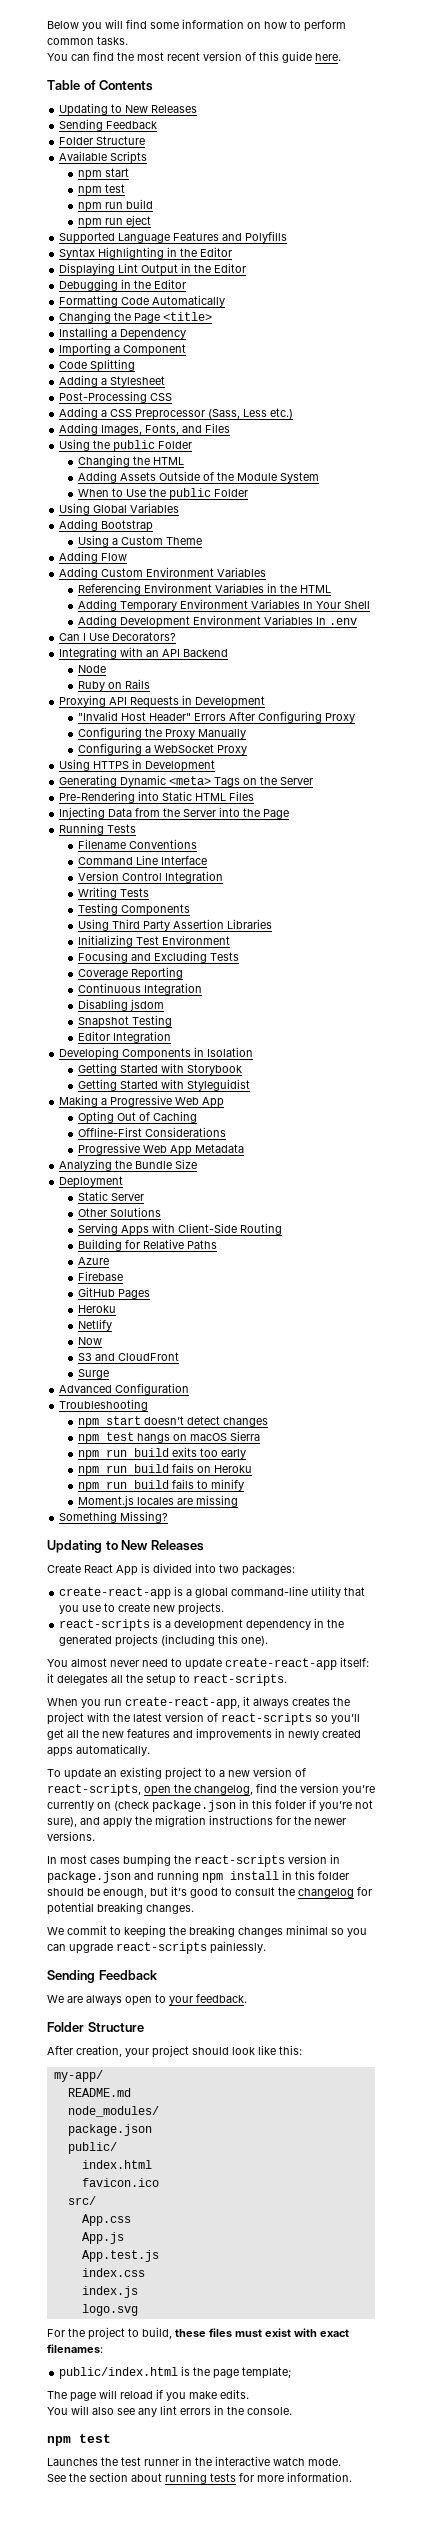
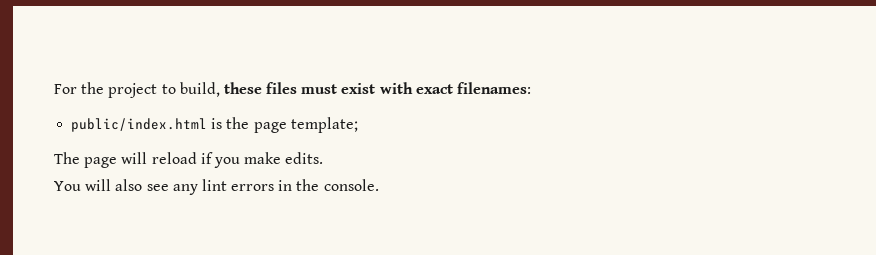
- Below you will find some information on how to perform common tasks.
- You can find the most recent version of this guide here.
- Table of Contents
- Updating to New Releases
- Sending Feedback
- Folder Structure
- Available Scripts
- npm start
- npm test
- npm run build
- npm run eject
- Supported Language Features and Polyfills
- Syntax Highlighting in the Editor
- Displaying Lint Output in the Editor
- Debugging in the Editor
- Formatting Code Automatically
- Changing the Page <title>
- Installing a Dependency
- Importing a Component
- Code Splitting
- Adding a Stylesheet
- Post-Processing CSS
- Adding a CSS Preprocessor (Sass, Less etc.)
- Adding Images, Fonts, and Files
- Using the public Folder
- Changing the HTML
- Adding Assets Outside of the Module System
- When to Use the public Folder
- Using Global Variables
- Adding Bootstrap
- Using a Custom Theme
- Adding Flow
- Adding Custom Environment Variables
- Referencing Environment Variables in the HTML
- Adding Temporary Environment Variables In Your Shell
- Adding Development Environment Variables In .env
- Can I Use Decorators?
- Integrating with an API Backend
- Node
- Ruby on Rails
- Proxying API Requests in Development
- "Invalid Host Header" Errors After Configuring Proxy
- Configuring the Proxy Manually
- Configuring a WebSocket Proxy
- Using HTTPS in Development
- Generating Dynamic <meta> Tags on the Server
- Pre-Rendering into Static HTML Files
- Injecting Data from the Server into the Page
- Running Tests
- Filename Conventions
- Command Line Interface
- Version Control Integration
- Writing Tests
- Testing Components
- Using Third Party Assertion Libraries
- Initializing Test Environment
- Focusing and Excluding Tests
- Coverage Reporting
- Continuous Integration
- Disabling jsdom
- Snapshot Testing
- Editor Integration
- Developing Components in Isolation
- Getting Started with Storybook
- Getting Started with Styleguidist
- Making a Progressive Web App
- Opting Out of Caching
- Offline-First Considerations
- Progressive Web App Metadata
- Analyzing the Bundle Size
- Deployment
- Static Server
- Other Solutions
- Serving Apps with Client-Side Routing
- Building for Relative Paths
- Azure
- Firebase
- GitHub Pages
- Heroku
- Netlify
- Now
- S3 and CloudFront
- Surge
- Advanced Configuration
- Troubleshooting
- npm start doesn’t detect changes
- npm test hangs on macOS Sierra
- npm run build exits too early
- npm run build fails on Heroku
- npm run build fails to minify
- Moment.js locales are missing
- Something Missing?
- Updating to New Releases
- Create React App is divided into two packages:
- create-react-app is a global command-line utility that you use to create new projects.
- react-scripts is a development dependency in the generated projects (including this one).
- You almost never need to update create-react-app itself: it delegates all the setup to react-scripts.
- When you run create-react-app, it always creates the project with the latest version of react-scripts so you’ll get all the new features and improvements in newly created apps automatically.
- To update an existing project to a new version of react-scripts, open the changelog, find the version you’re currently on (check package.json in this folder if you’re not sure), and apply the migration instructions for the newer versions.
- In most cases bumping the react-scripts version in package.json and running npm install in this folder should be enough, but it’s good to consult the changelog for potential breaking changes.
- We commit to keeping the breaking changes minimal so you can upgrade react-scripts painlessly.
- Sending Feedback
- We are always open to your feedback.
- Folder Structure
- After creation, your project should look like this:
- my-app/
- README.md
- node_modules/
- package.json
- public/
- index.html
- favicon.ico
- src/
- App.css
- App.js
- App.test.js
- index.css
- index.js
- logo.svg
  You will also see any lint errors in the console.
- npm test
- Launches the test runner in the interactive watch mode.
- See the section about running tests for more information.

